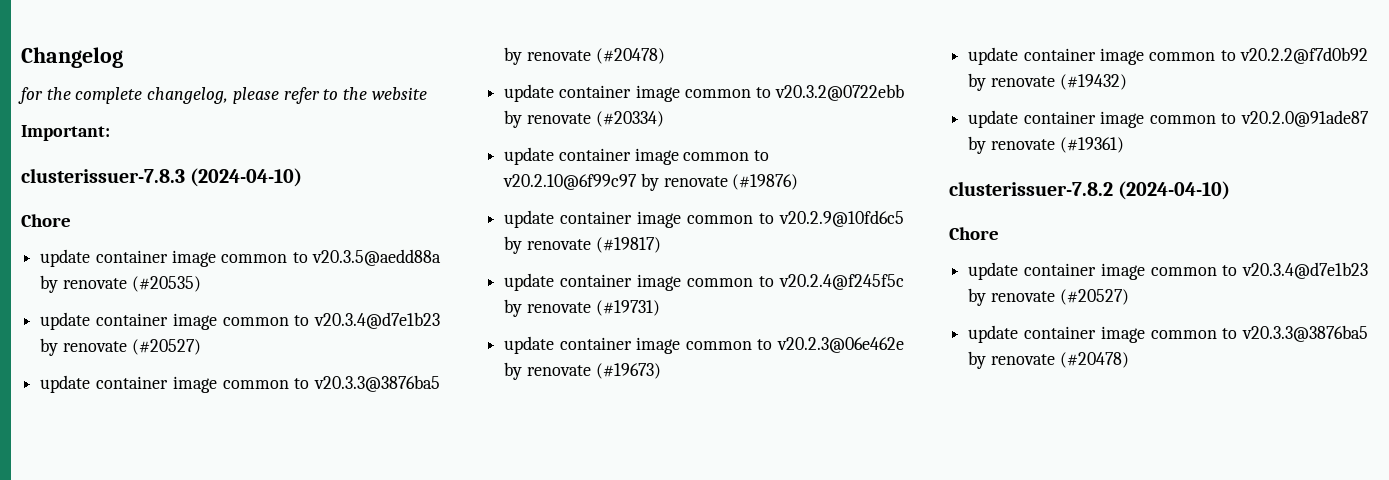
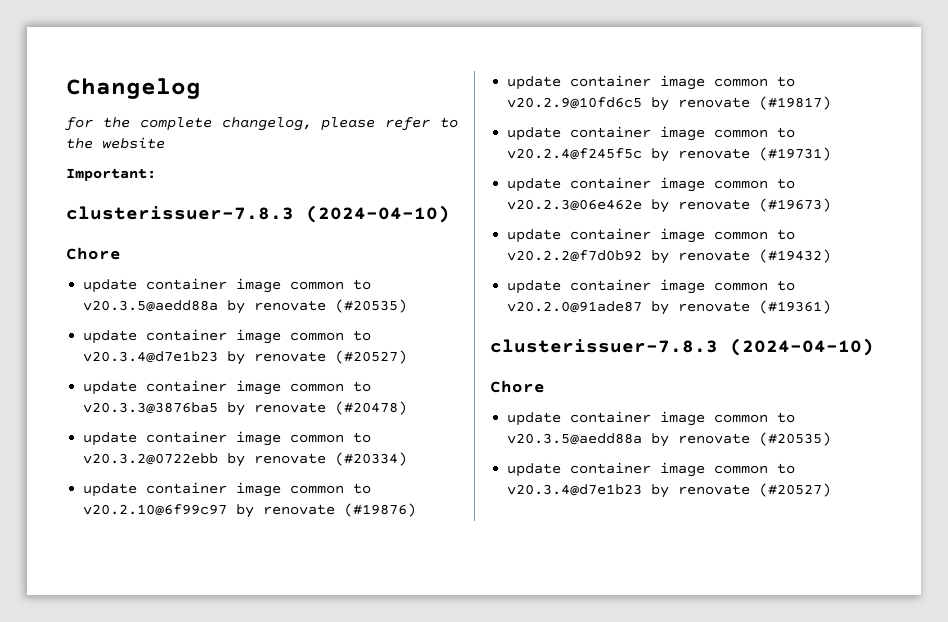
  update container image common to v20.2.0@91ade87 by renovate (#19361)
- clusterissuer-7.8.2 (2024-04-10)
+ clusterissuer-7.8.3 (2024-04-10)
  Chore
+ update container image common to v20.3.5@aedd88a by renovate (#20535)
  update container image common to v20.3.4@d7e1b23 by renovate (#20527)
- update container image common to v20.3.3@3876ba5 by renovate (#20478)

